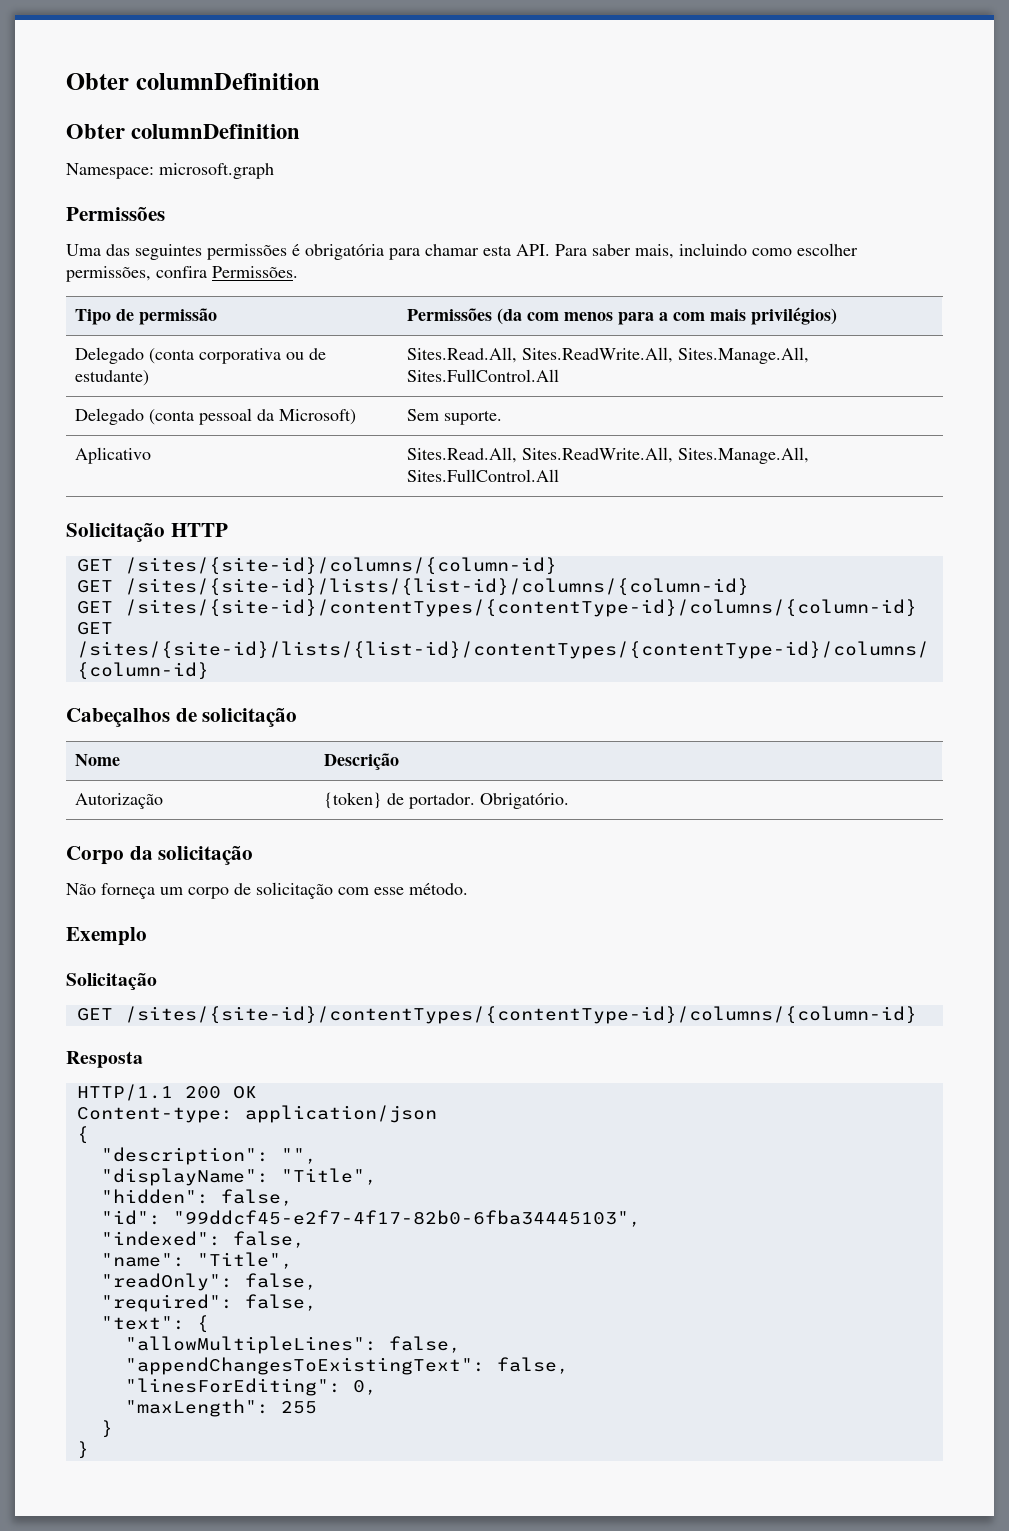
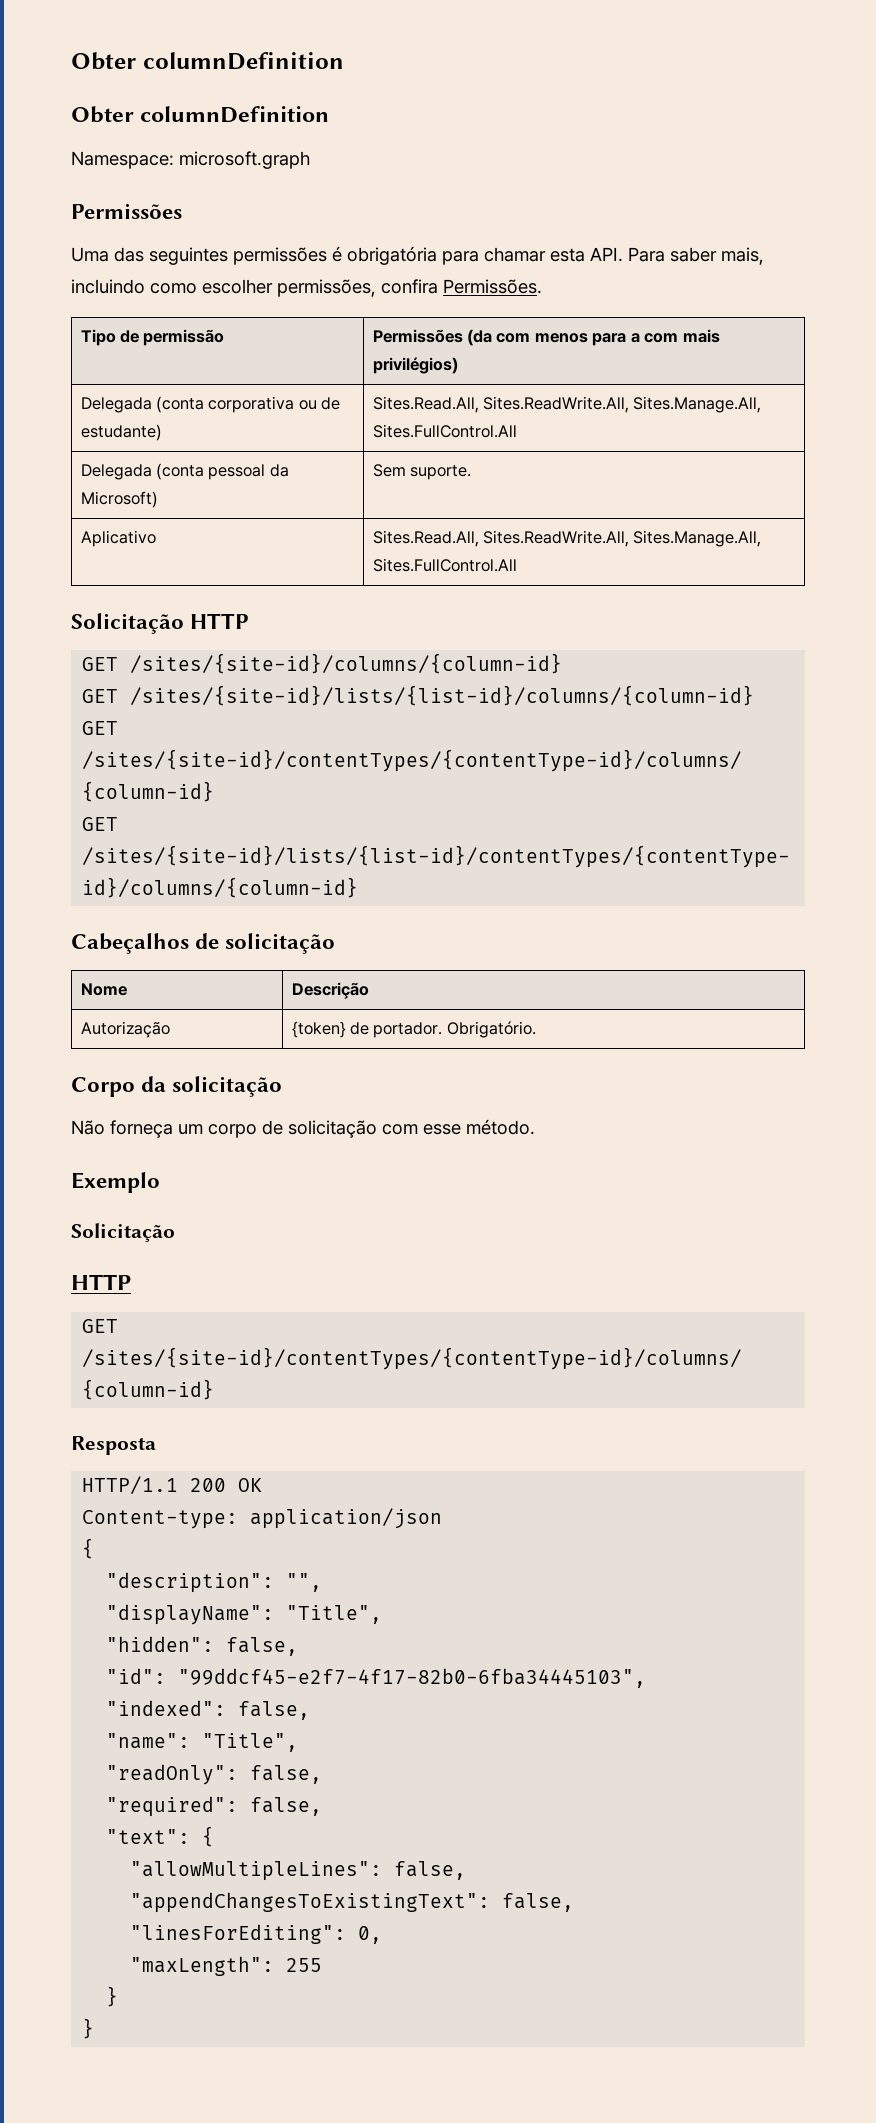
- Delegado (conta corporativa ou de estudante) | Sites.Read.All, Sites.ReadWrite.All, Sites.Manage.All, Sites.FullControl.All
+ Delegada (conta corporativa ou de estudante) | Sites.Read.All, Sites.ReadWrite.All, Sites.Manage.All, Sites.FullControl.All
- Delegado (conta pessoal da Microsoft) | Sem suporte.
+ Delegada (conta pessoal da Microsoft) | Sem suporte.
  Exemplo
  Solicitação
+ HTTP

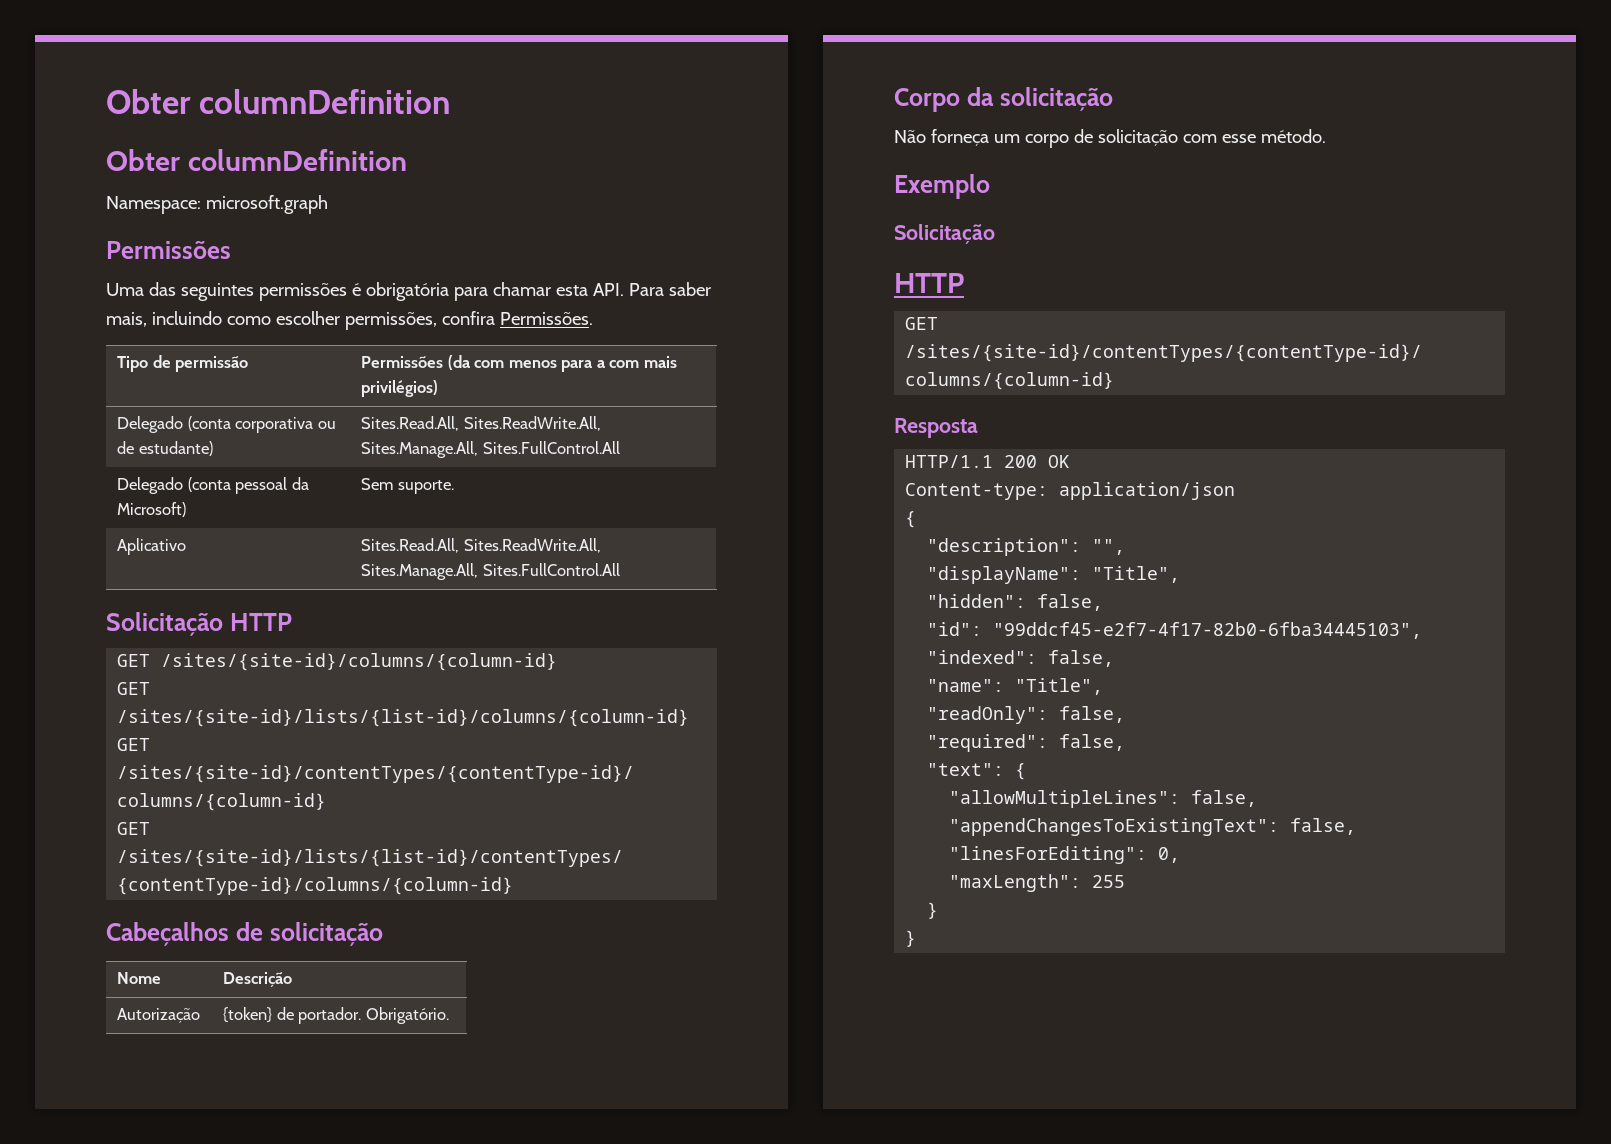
- Delegada (conta corporativa ou de estudante) | Sites.Read.All, Sites.ReadWrite.All, Sites.Manage.All, Sites.FullControl.All
+ Delegado (conta corporativa ou de estudante) | Sites.Read.All, Sites.ReadWrite.All, Sites.Manage.All, Sites.FullControl.All
- Delegada (conta pessoal da Microsoft) | Sem suporte.
+ Delegado (conta pessoal da Microsoft) | Sem suporte.

